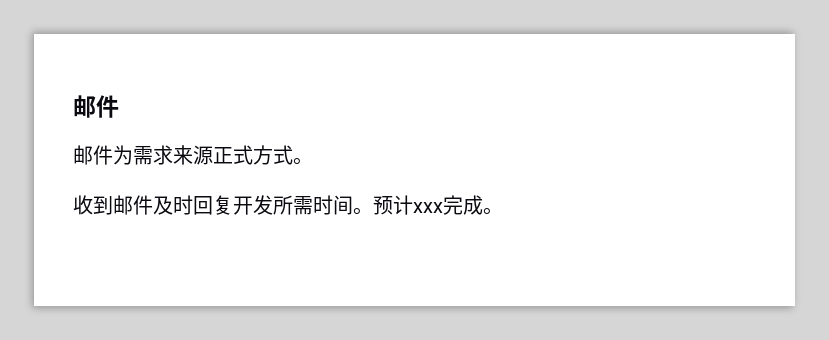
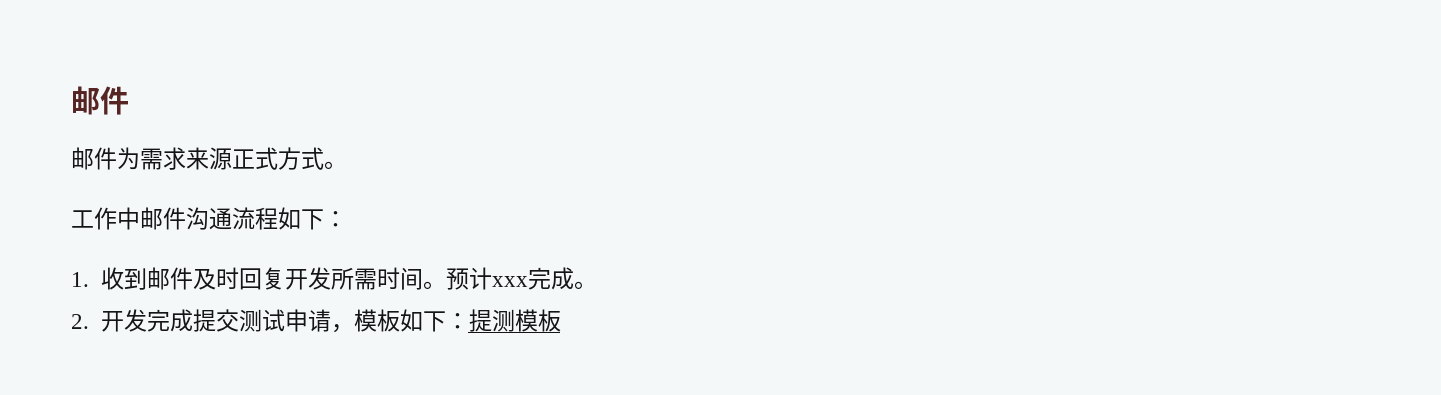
- 收到邮件及时回复开发所需时间。
+ 工作中邮件沟通流程如下：
+ 1.收到邮件及时回复开发所需时间。
+ 2.开发完成提交测试申请，模板如下：提测模板

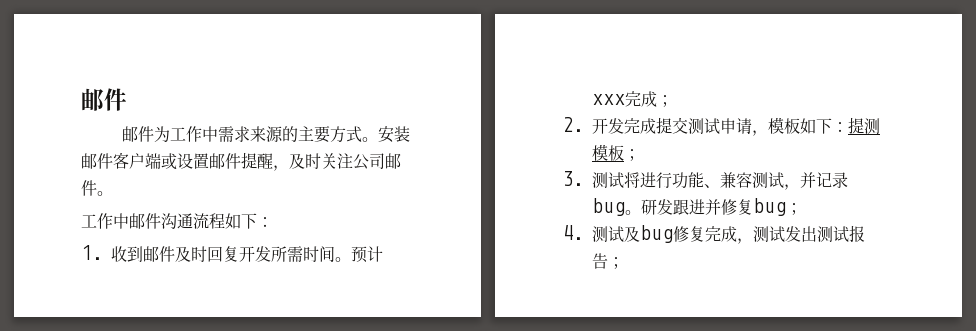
- 邮件为需求来源正式方式。
+ 邮件为工作中需求来源的主要方式。安装邮件客户端或设置邮件提醒，及时关注公司邮件。
- 预计xxx完成。
+ 预计xxx完成；
- 2.开发完成提交测试申请，模板如下：提测模板
+ 2.开发完成提交测试申请，模板如下：提测模板；
+ 3.测试将进行功能、兼容测试，并记录bug。研发跟进并修复bug；
+ 4.测试及bug修复完成，测试发出测试报告；

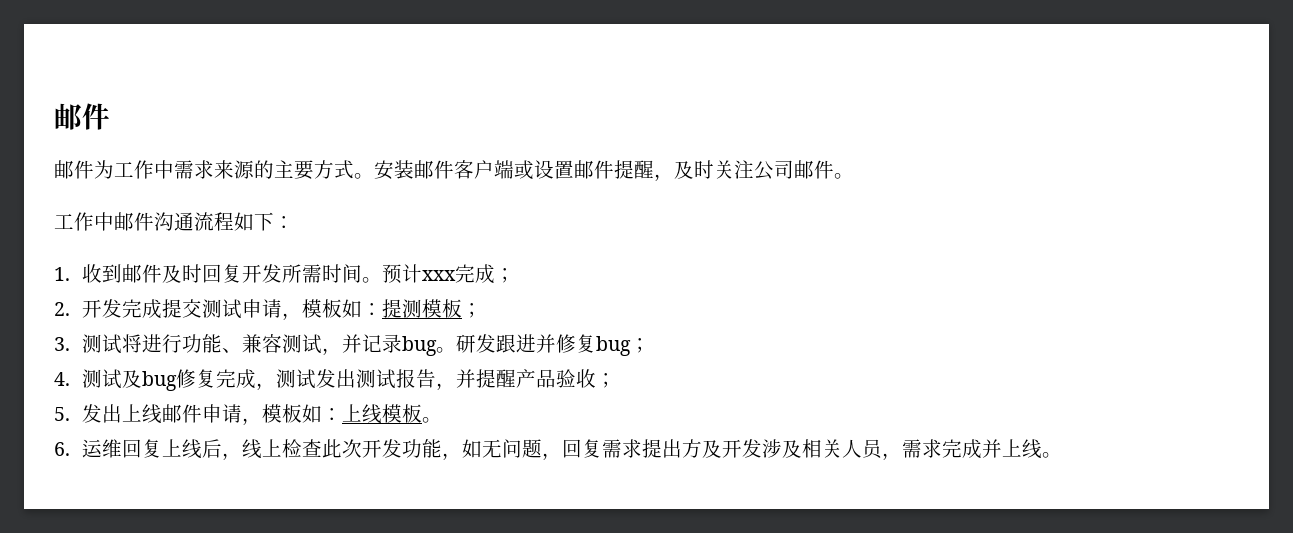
- 2.开发完成提交测试申请，模板如下：提测模板；
+ 2.开发完成提交测试申请，模板如：提测模板；
- 4.测试及bug修复完成，测试发出测试报告；
+ 4.测试及bug修复完成，测试发出测试报告，并提醒产品验收；
+ 5.发出上线邮件申请，模板如：上线模板。
+ 6.运维回复上线后，线上检查此次开发功能，如无问题，回复需求提出方及开发涉及相关人员，需求完成并上线。

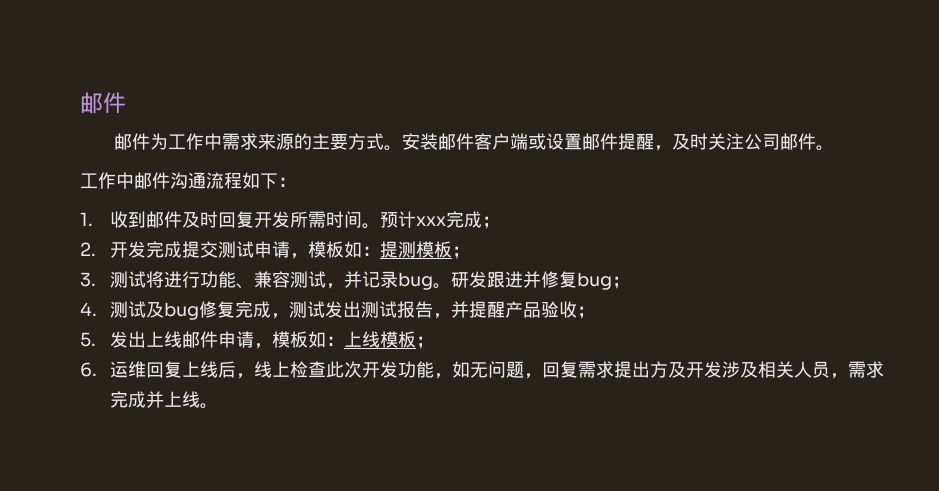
- 5.发出上线邮件申请，模板如：上线模板。
+ 5.发出上线邮件申请，模板如：上线模板；

